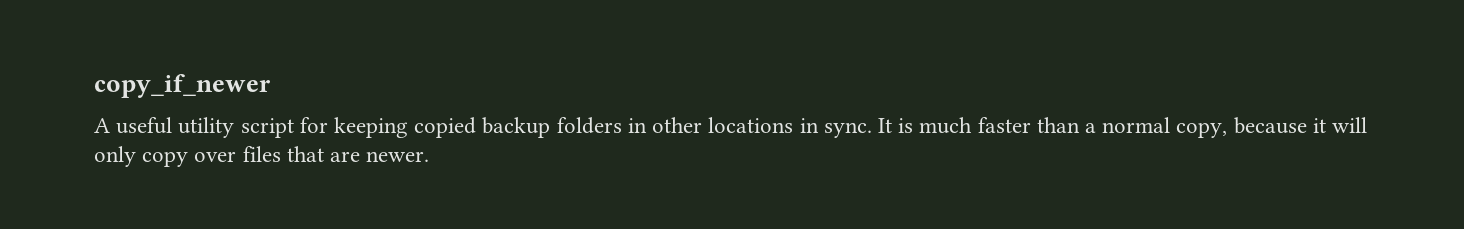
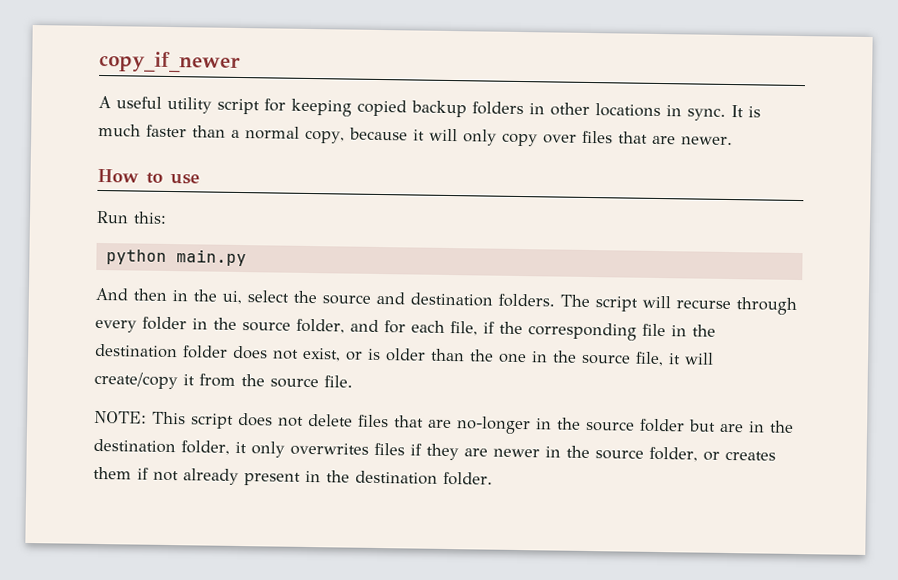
+ How to use
+ Run this:
+ python main.py
+ And then in the ui, select the source and destination folders. The script will recurse through every folder in the source folder, and for each file, if the corresponding file in the destination folder does not exist, or is older than the one in the source file, it will create/copy it from the source file.
+ NOTE: This script does not delete files that are no-longer in the source folder but are in the destination folder, it only overwrites files if they are newer in the source folder, or creates them if not already present in the destination folder.

